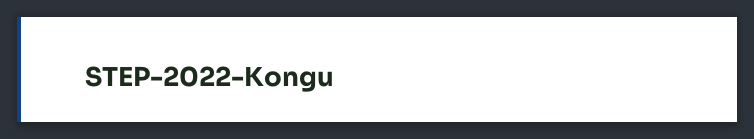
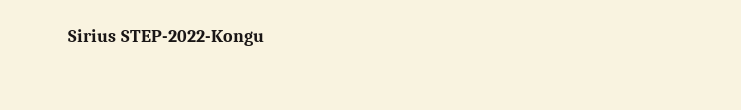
- STEP-2022-Kongu
+ Sirius STEP-2022-Kongu

